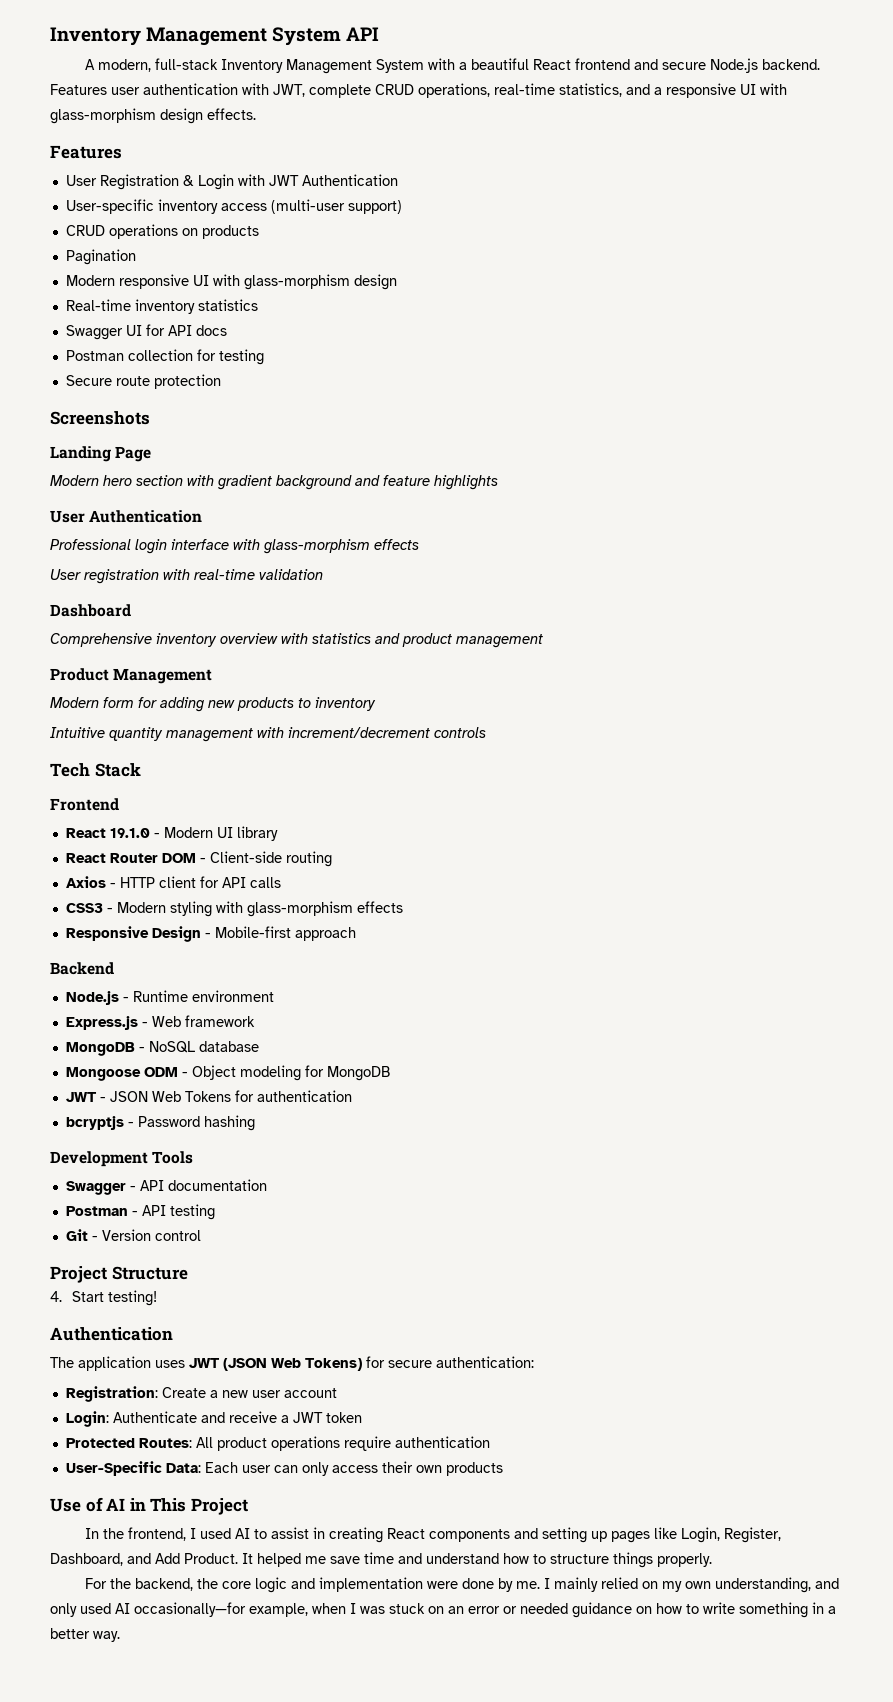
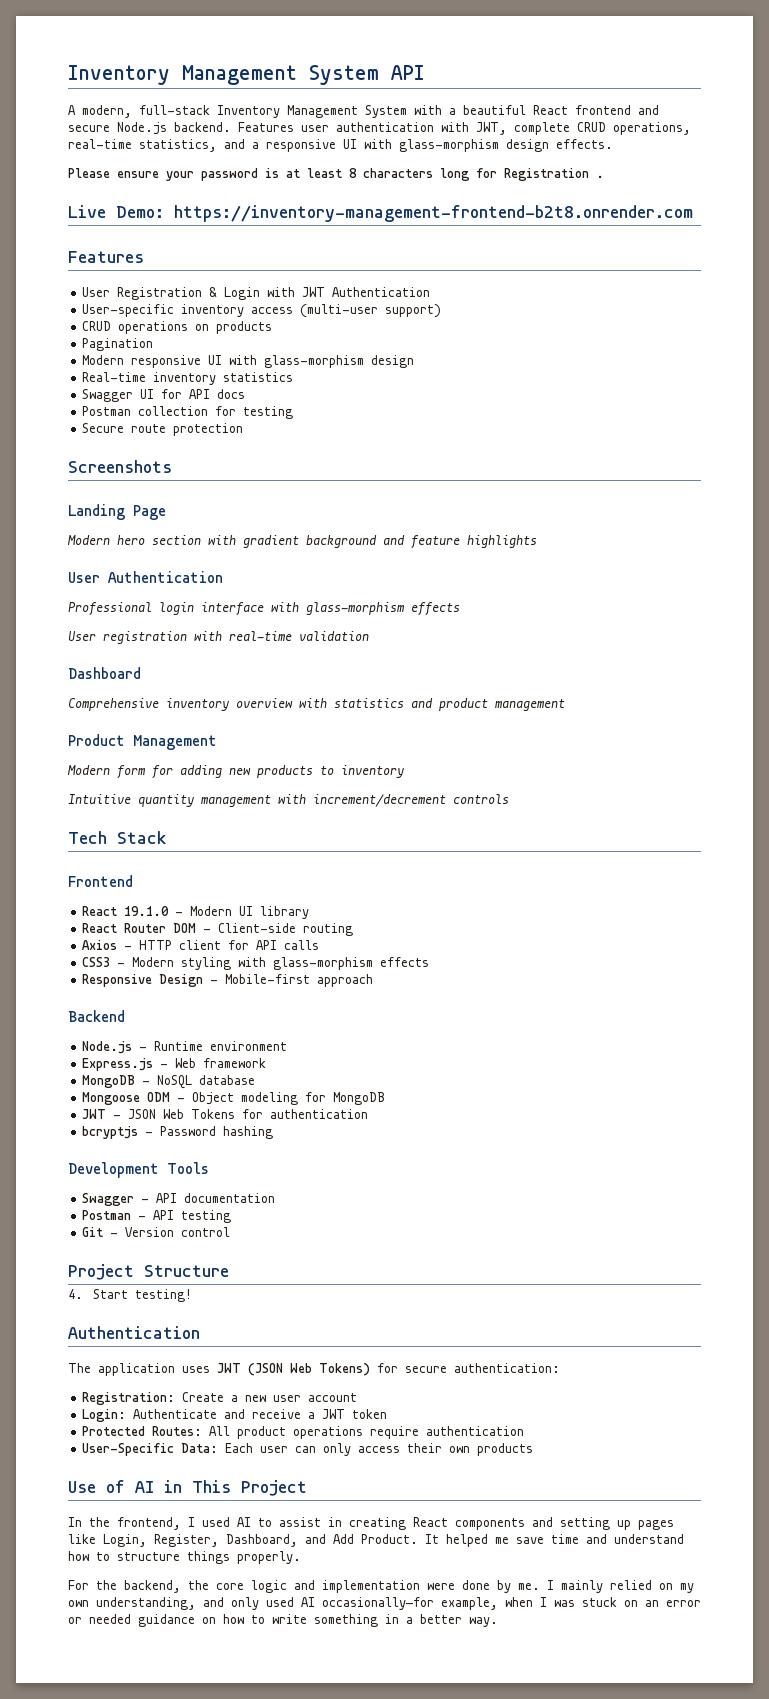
+ Please ensure your password is at least 8 characters long for Registration .
+ Live Demo: https://inventory-management-frontend-b2t8.onrender.com

